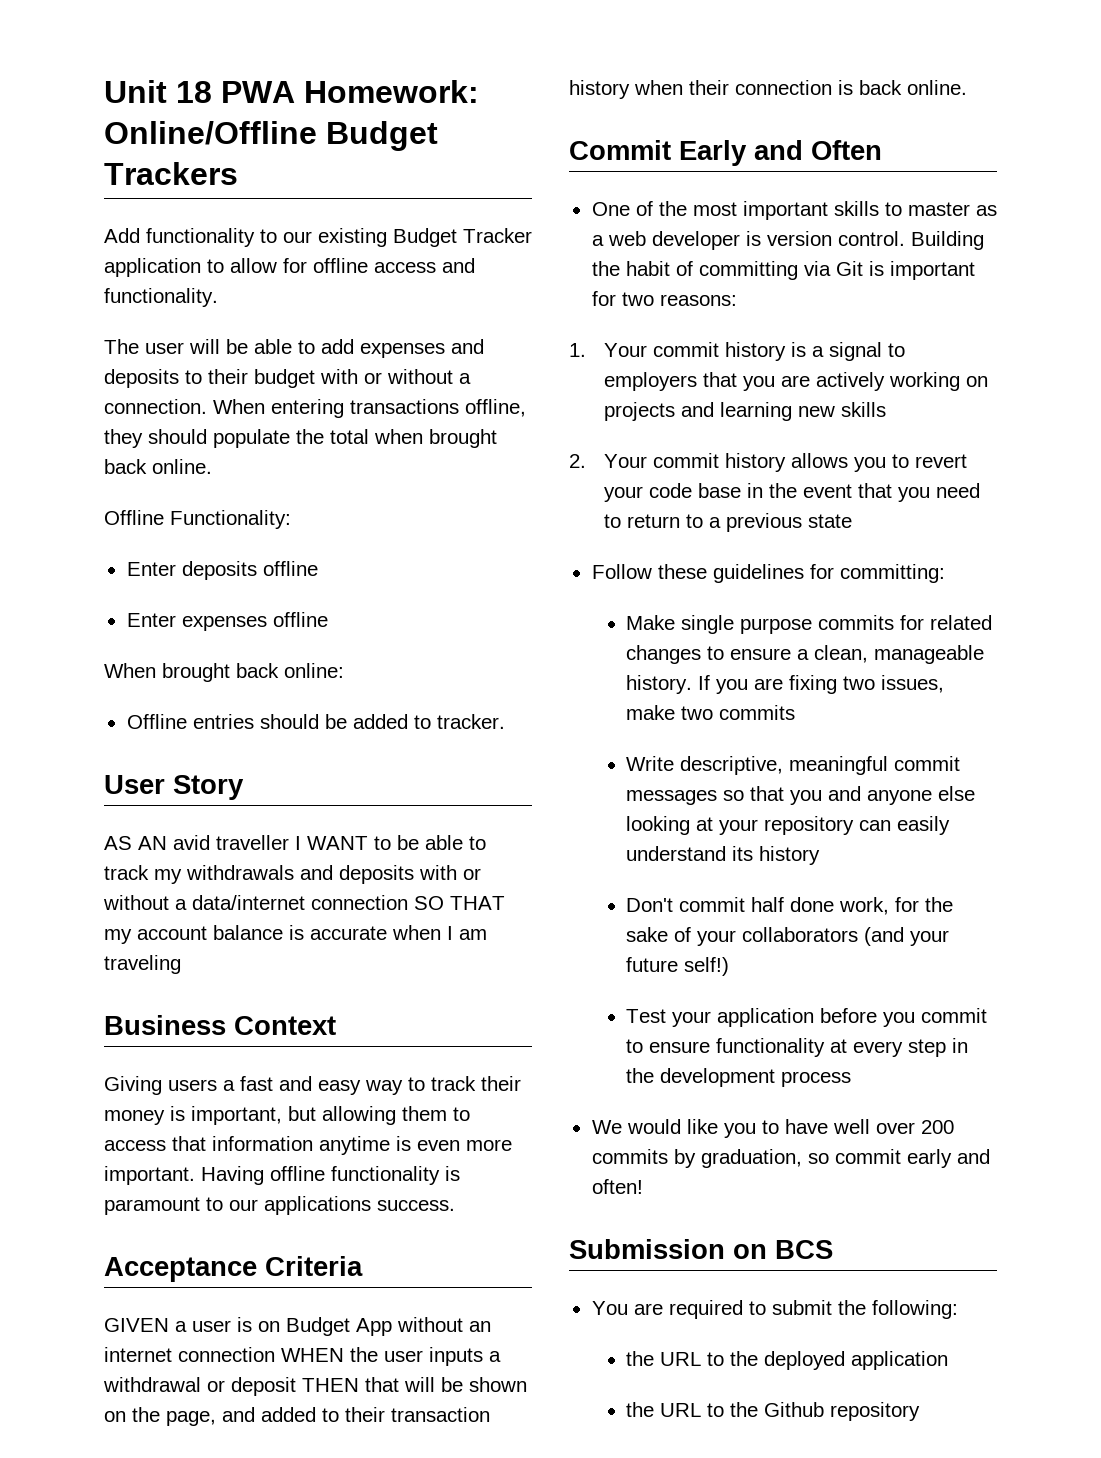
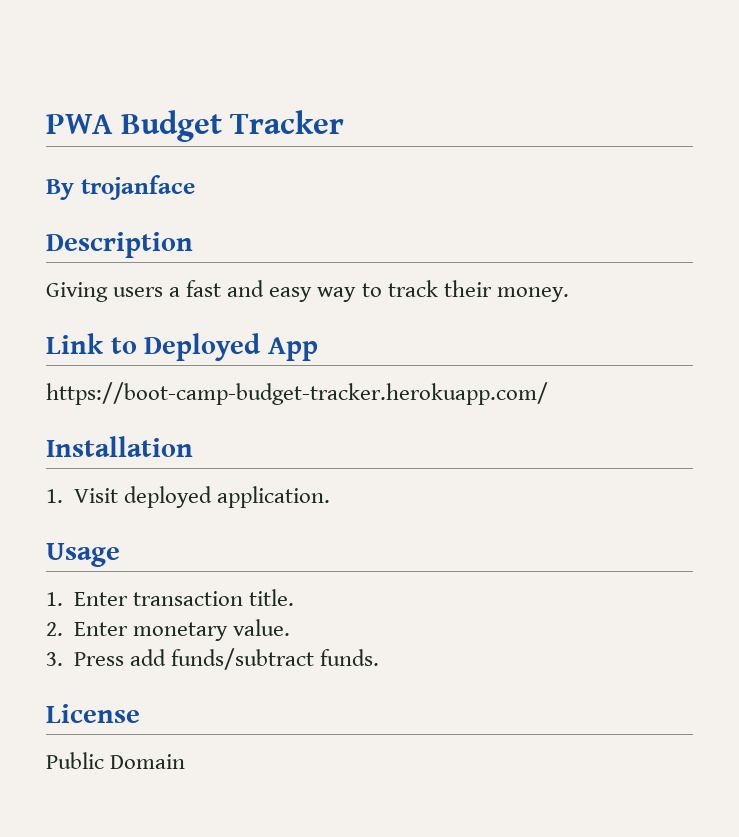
- Unit 18 PWA Homework: Online/Offline Budget Trackers
- Add functionality to our existing Budget Tracker application to allow for offline access and functionality.
- The user will be able to add expenses and deposits to their budget with or without a connection. When entering transactions offline, they should populate the total when brought back online.
- Offline Functionality:
- Enter deposits offline
- Enter expenses offline
- When brought back online:
- Offline entries should be added to tracker.
- User Story
- AS AN avid traveller I WANT to be able to track my withdrawals and deposits with or without a data/internet connection SO THAT my account balance is accurate when I am traveling
- Business Context
+ PWA Budget Tracker
+ By trojanface
+ Description
- Giving users a fast and easy way to track their money is important, but allowing them to access that information anytime is even more important. Having offline functionality is paramount to our applications success.
- Acceptance Criteria
- GIVEN a user is on Budget App without an internet connection WHEN the user inputs a withdrawal or deposit THEN that will be shown on the page, and added to their transaction history when their connection is back online.
- Commit Early and Often
- One of the most important skills to master as a web developer is version control. Building the habit of committing via Git is important for two reasons:
- 1. Your commit history is a signal to employers that you are actively working on projects and learning new skills
- 2. Your commit history allows you to revert your code base in the event that you need to return to a previous state
- Follow these guidelines for committing:
- Make single purpose commits for related changes to ensure a clean, manageable history. If you are fixing two issues, make two commits
- Write descriptive, meaningful commit messages so that you and anyone else looking at your repository can easily understand its history
- Don't commit half done work, for the sake of your collaborators (and your future self!)
- Test your application before you commit to ensure functionality at every step in the development process
- We would like you to have well over 200 commits by graduation, so commit early and often!
- Submission on BCS
- You are required to submit the following:
- the URL to the deployed application
- the URL to the Github repository
+ Giving users a fast and easy way to track their money.
+ Link to Deployed App
+ https://boot-camp-budget-tracker.herokuapp.com/
+ Installation
+ 1. Visit deployed application.
+ Usage
+ 1. Enter transaction title.
+ 2. Enter monetary value.
+ 3. Press add funds/subtract funds.
+ License
+ Public Domain

